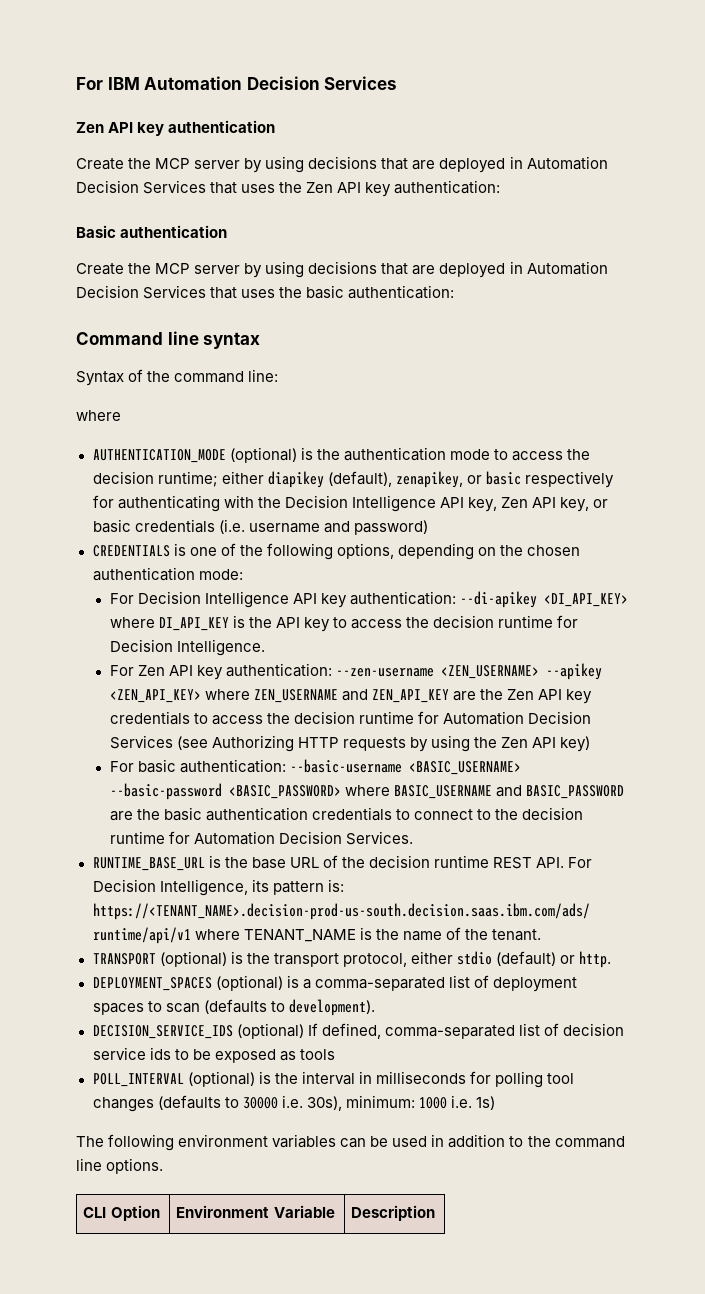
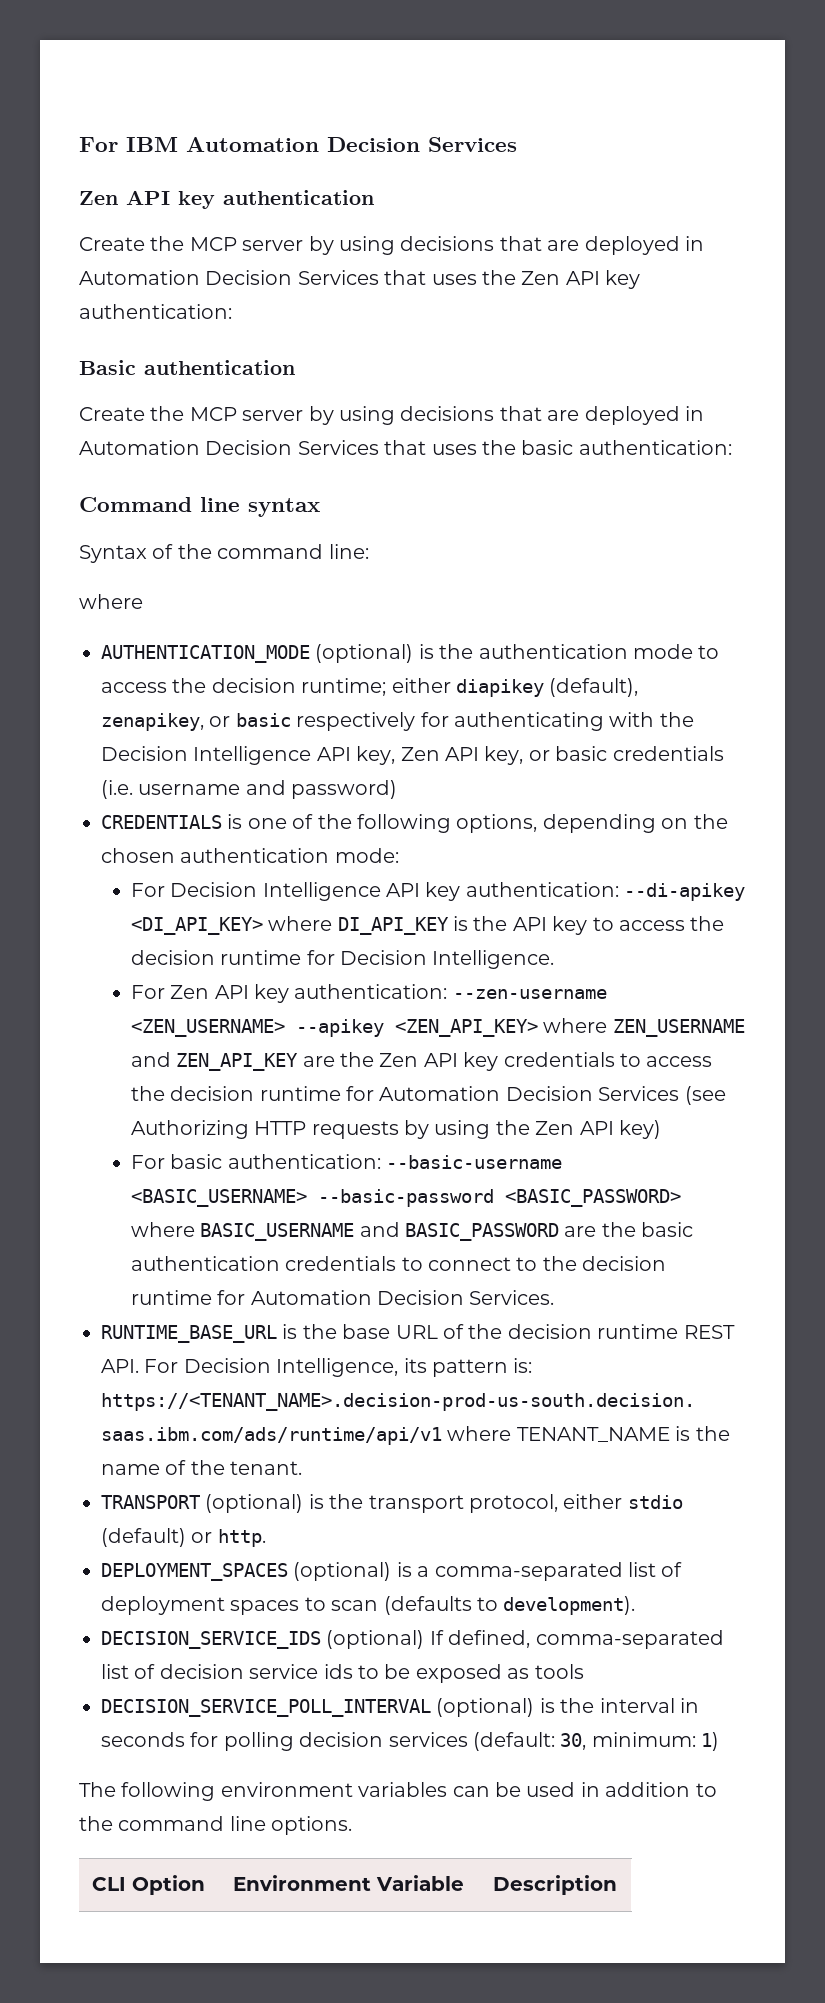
- POLL_INTERVAL (optional) is the interval in milliseconds for polling tool changes (defaults to 30000 i.e. 30s), minimum: 1000 i.e. 1s)
+ DECISION_SERVICE_POLL_INTERVAL (optional) is the interval in seconds for polling decision services (default: 30, minimum: 1)

